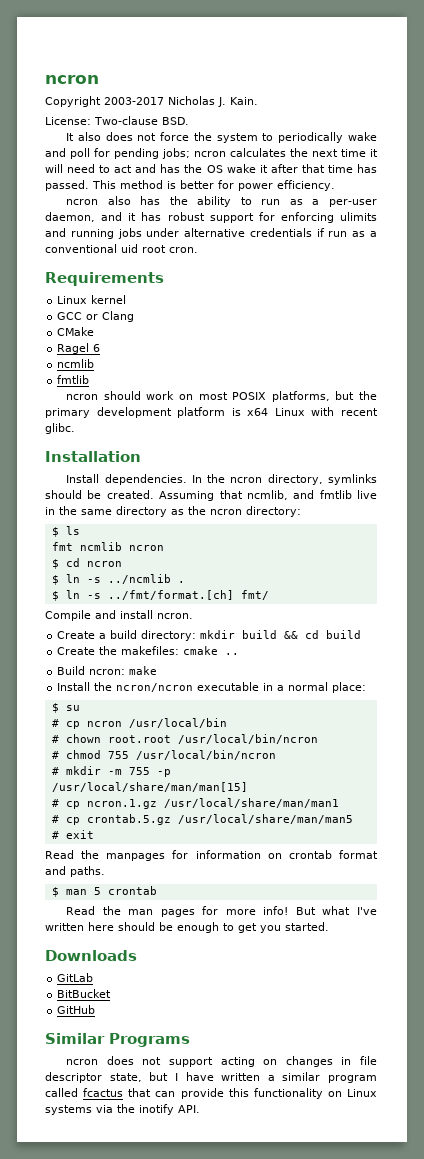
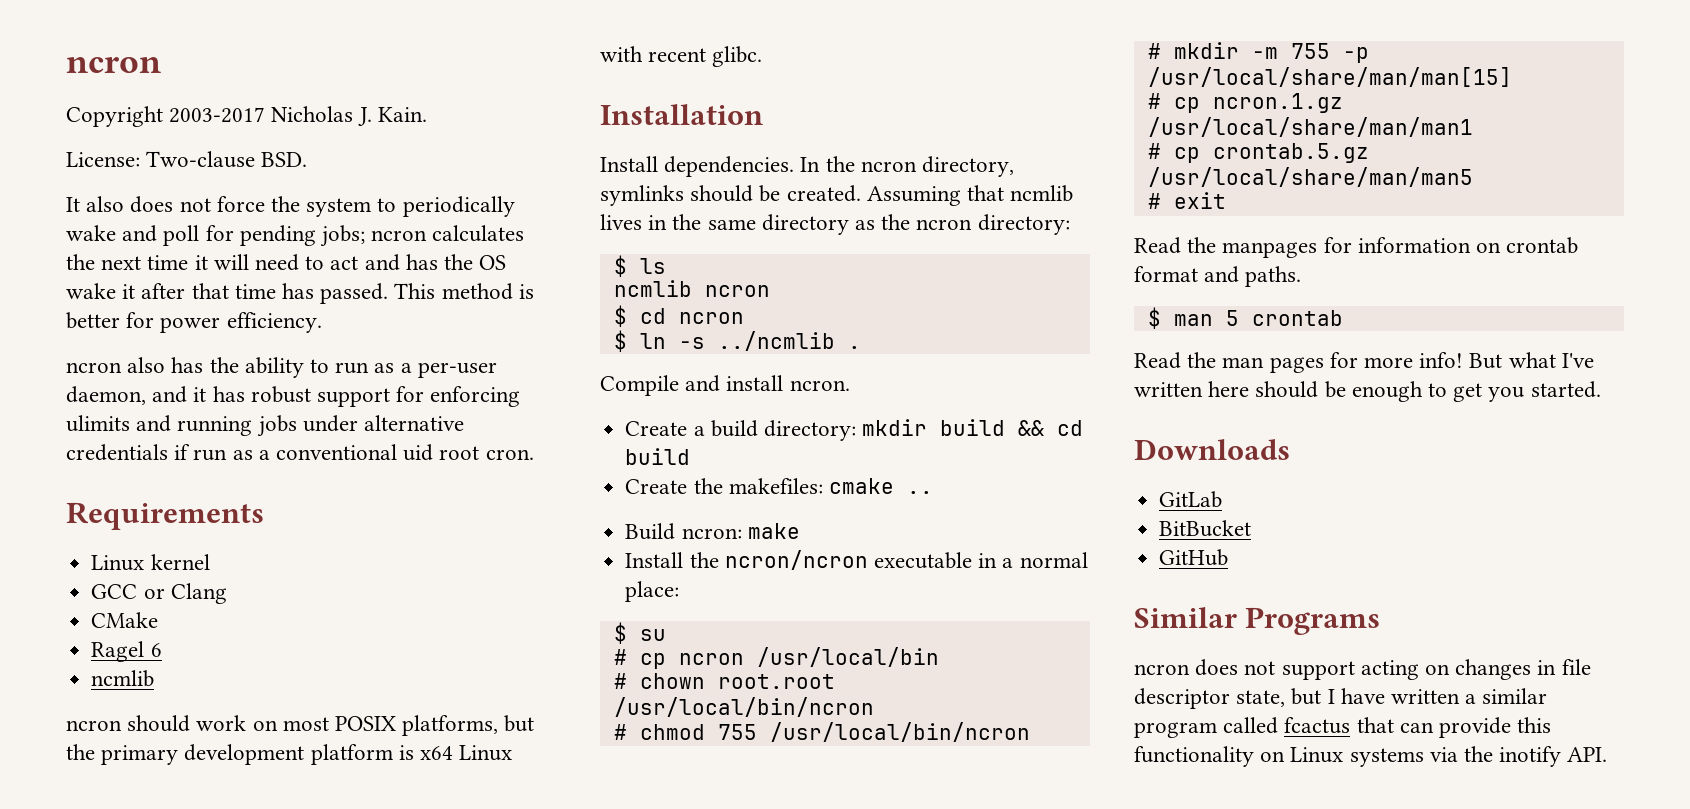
  Ragel 6
  ncmlib
- fmtlib
- Assuming that ncmlib, and fmtlib live in the same directory as the ncron directory:
+ Assuming that ncmlib lives in the same directory as the ncron directory:
- fmt ncmlib ncron
+ ncmlib ncron
- $ ln -s ../fmt/format.[ch] fmt/

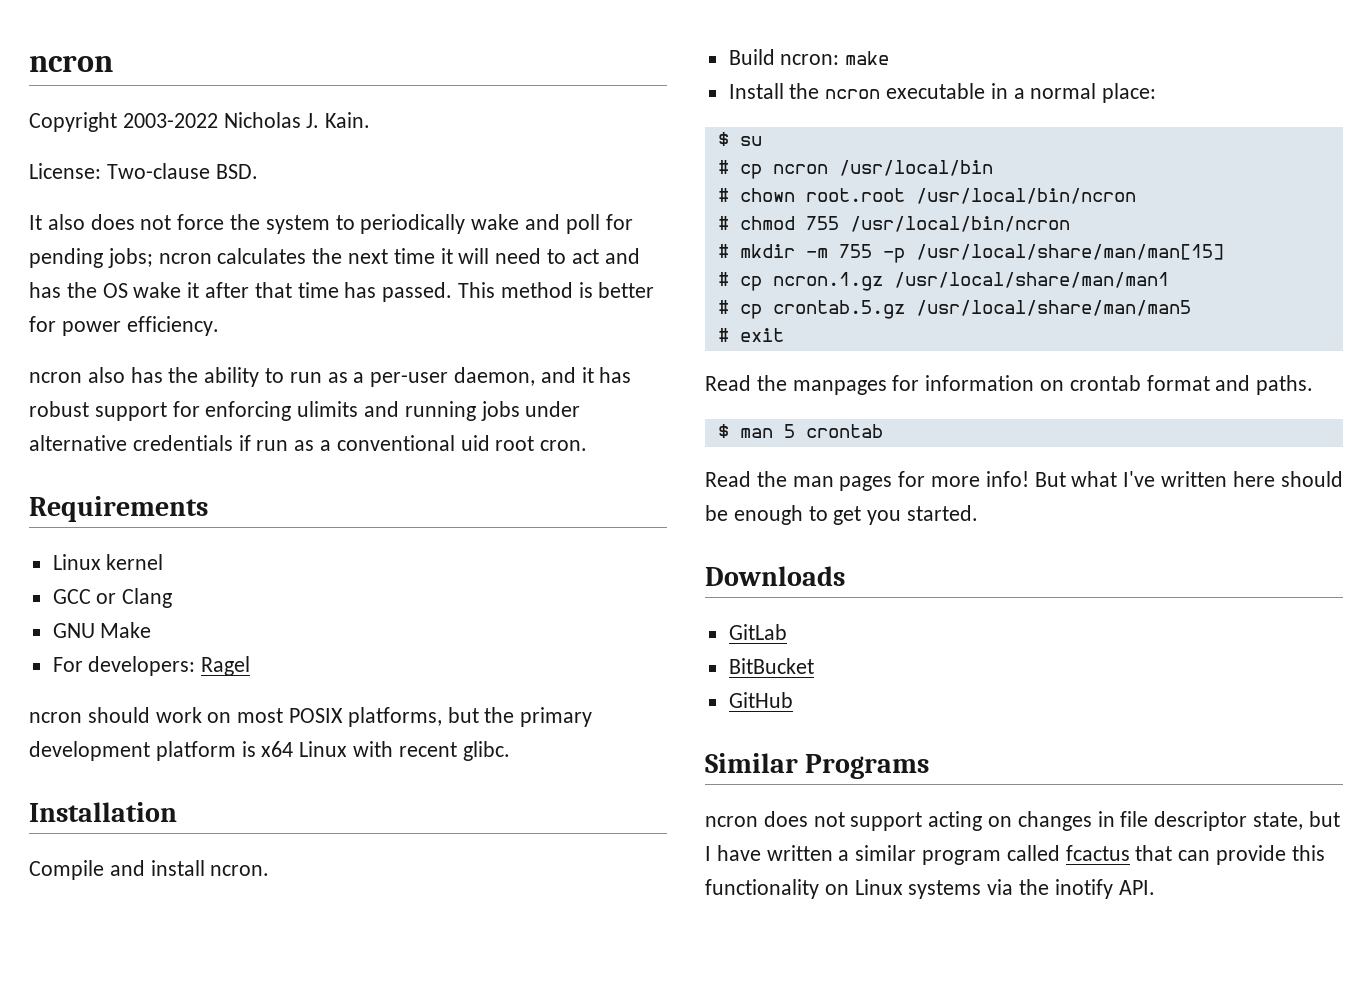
- Copyright 2003-2017 Nicholas J. Kain.
+ Copyright 2003-2022 Nicholas J. Kain.
- CMake
- Ragel 6
- ncmlib
+ GNU Make
+ For developers: Ragel
- Install dependencies. In the ncron directory, symlinks should be created. Assuming that ncmlib lives in the same directory as the ncron directory:
- $ ls
- ncmlib ncron
- $ cd ncron
- $ ln -s ../ncmlib .
  Compile and install ncron.
- Create a build directory: mkdir build && cd build
- Create the makefiles: cmake ..
- Install the ncron/ncron executable in a normal place:
+ Install the ncron executable in a normal place:

